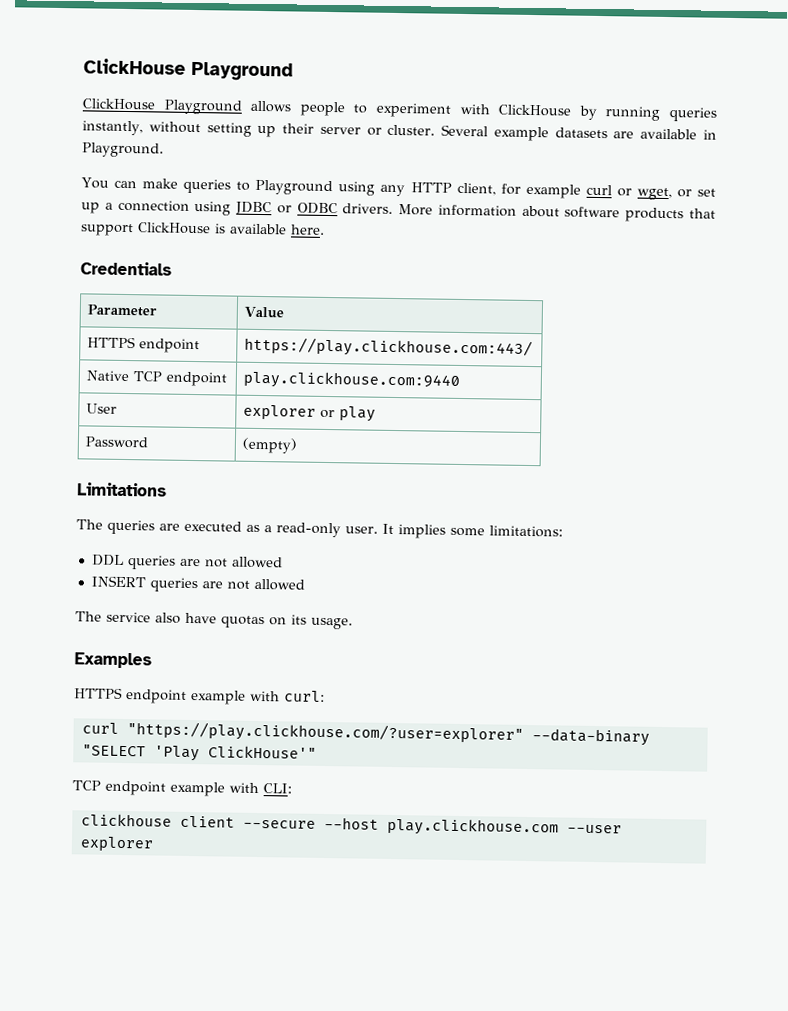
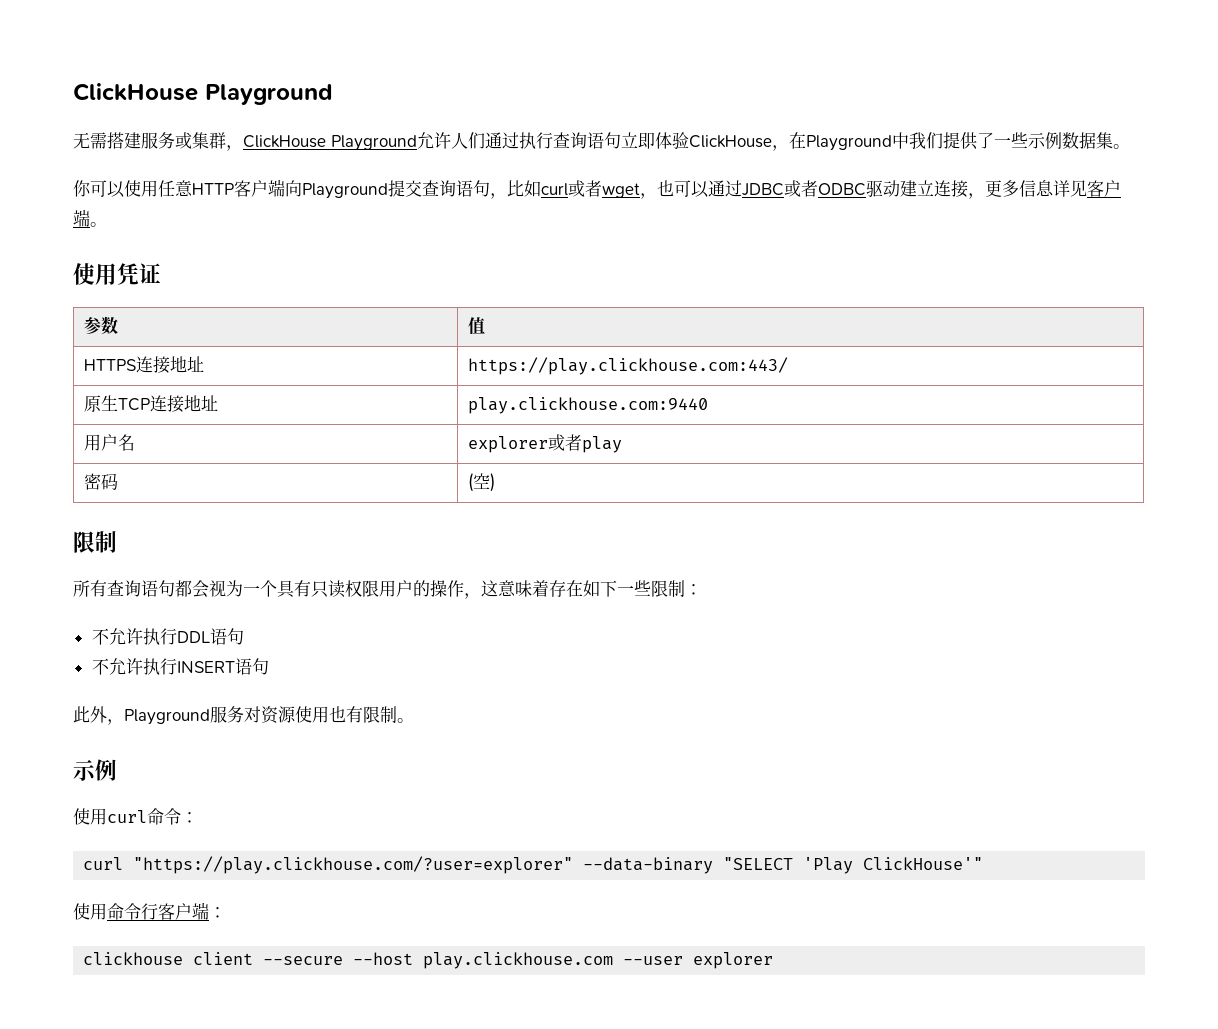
- ClickHouse Playground allows people to experiment with ClickHouse by running queries instantly, without setting up their server or cluster. Several example datasets are available in Playground.
- You can make queries to Playground using any HTTP client, for example curl or wget, or set up a connection using JDBC or ODBC drivers. More information about software products that support ClickHouse is available here.
- Credentials
- Parameter | Value
- HTTPS endpoint | https://play.clickhouse.com:443/
+ 无需搭建服务或集群，ClickHouse Playground允许人们通过执行查询语句立即体验ClickHouse，在Playground中我们提供了一些示例数据集。
+ 你可以使用任意HTTP客户端向Playground提交查询语句，比如curl或者wget，也可以通过JDBC或者ODBC驱动建立连接，更多信息详见客户端。
+ 使用凭证
+ 参数 | 值
+ HTTPS连接地址 | https://play.clickhouse.com:443/
- Native TCP endpoint | play.clickhouse.com:9440
+ 原生TCP连接地址 | play.clickhouse.com:9440
- User | explorer or play
+ 用户名 | explorer或者play
- Password | (empty)
- Limitations
- The queries are executed as a read-only user. It implies some limitations:
- DDL queries are not allowed
- INSERT queries are not allowed
- The service also have quotas on its usage.
- Examples
- HTTPS endpoint example with curl:
+ 密码 | (空)
+ 限制
+ 所有查询语句都会视为一个具有只读权限用户的操作，这意味着存在如下一些限制：
+ 不允许执行DDL语句
+ 不允许执行INSERT语句
+ 此外，Playground服务对资源使用也有限制。
+ 示例
+ 使用curl命令：
- TCP endpoint example with CLI:
+ 使用命令行客户端：

